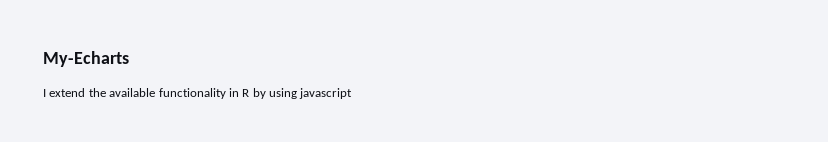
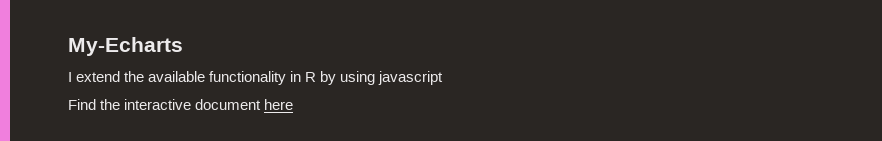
+ Find the interactive document here

